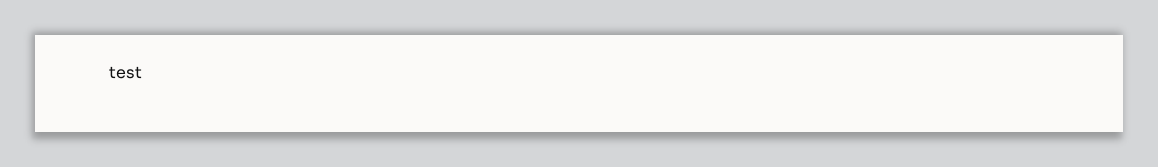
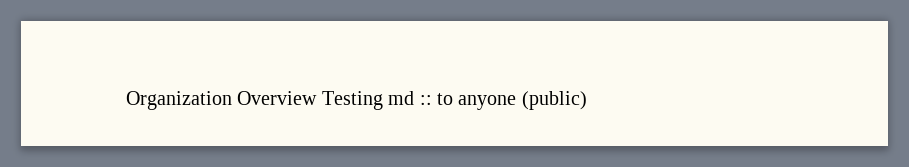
- test
+ Organization Overview Testing md :: to anyone (public)

